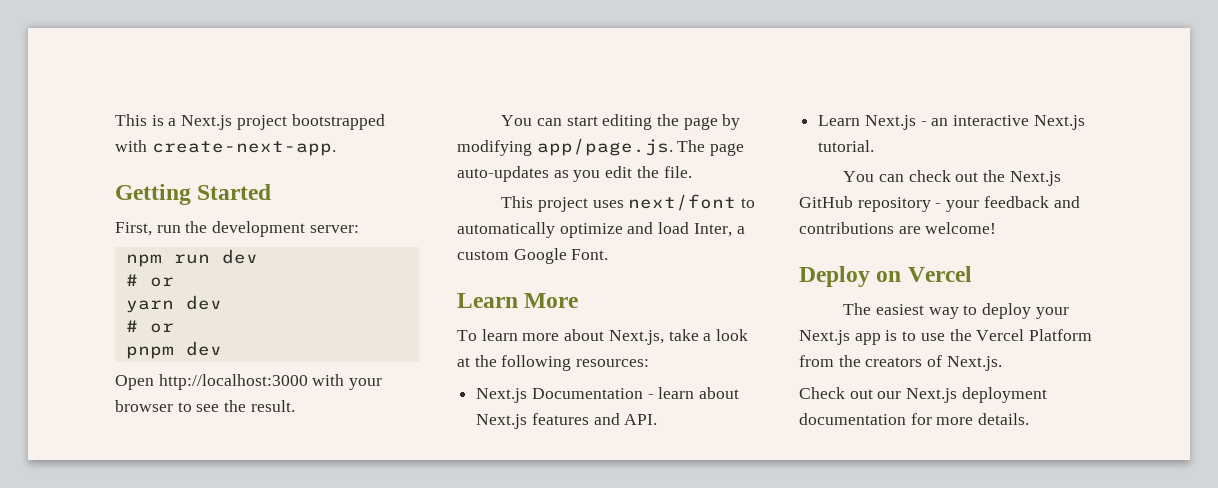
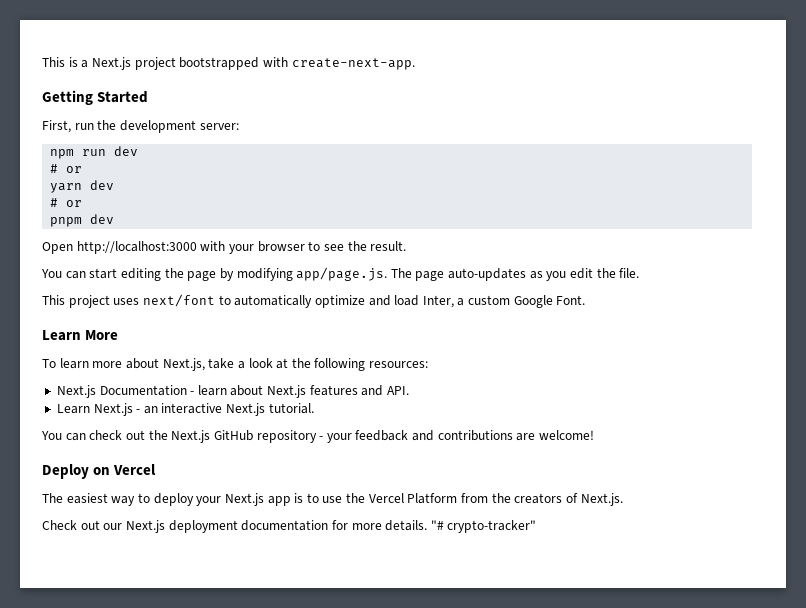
+ "# crypto-tracker"

